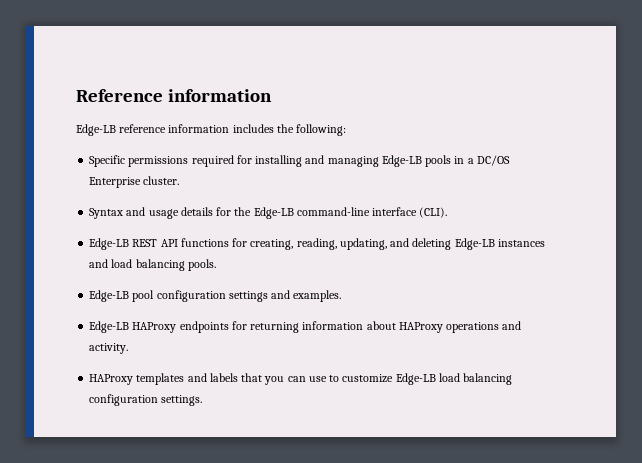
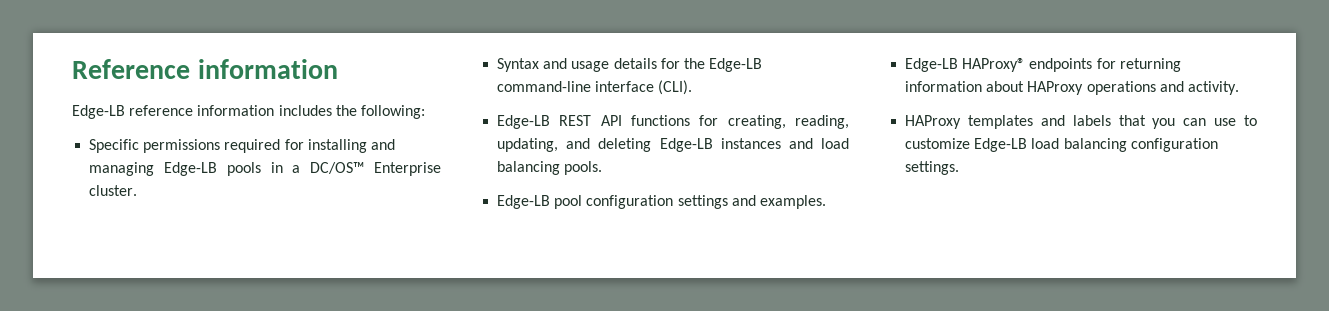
- Specific permissions required for installing and managing Edge-LB pools in a DC/OS Enterprise cluster.
+ Specific permissions required for installing and managing Edge-LB pools in a DC/OS™ Enterprise cluster.
- Edge-LB HAProxy endpoints for returning information about HAProxy operations and activity.
+ Edge-LB HAProxy® endpoints for returning information about HAProxy operations and activity.

